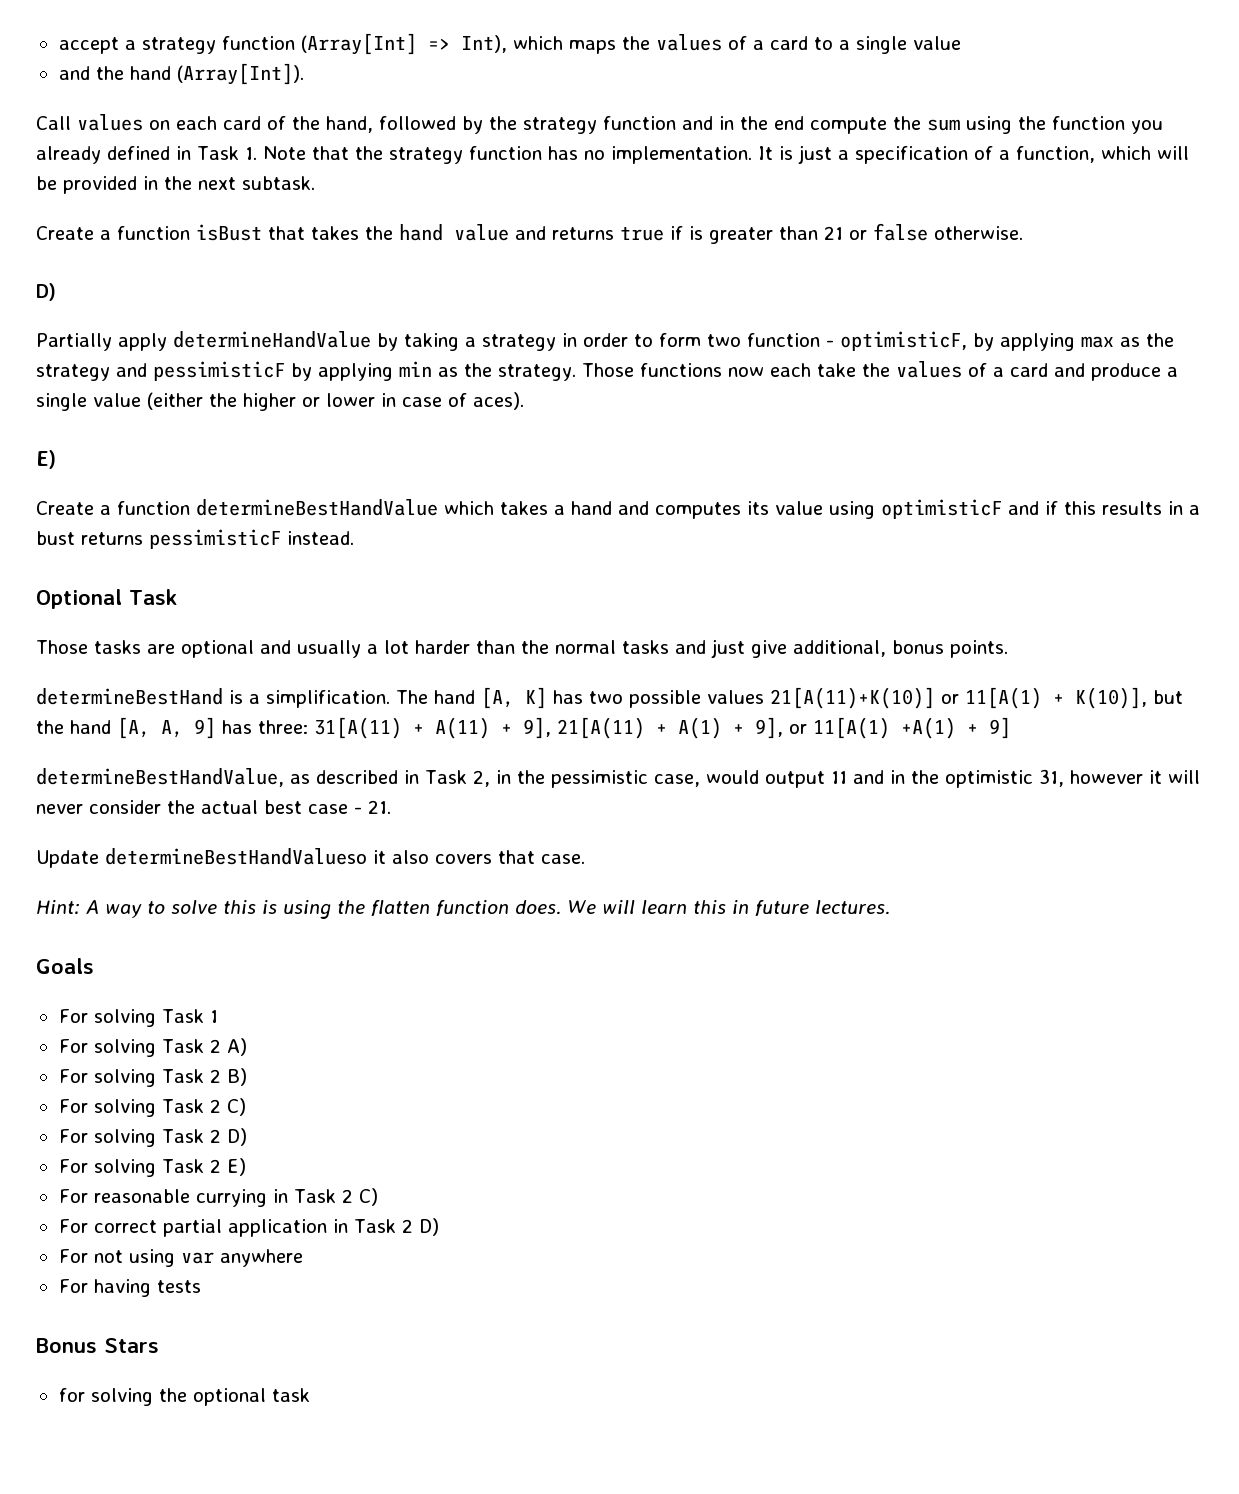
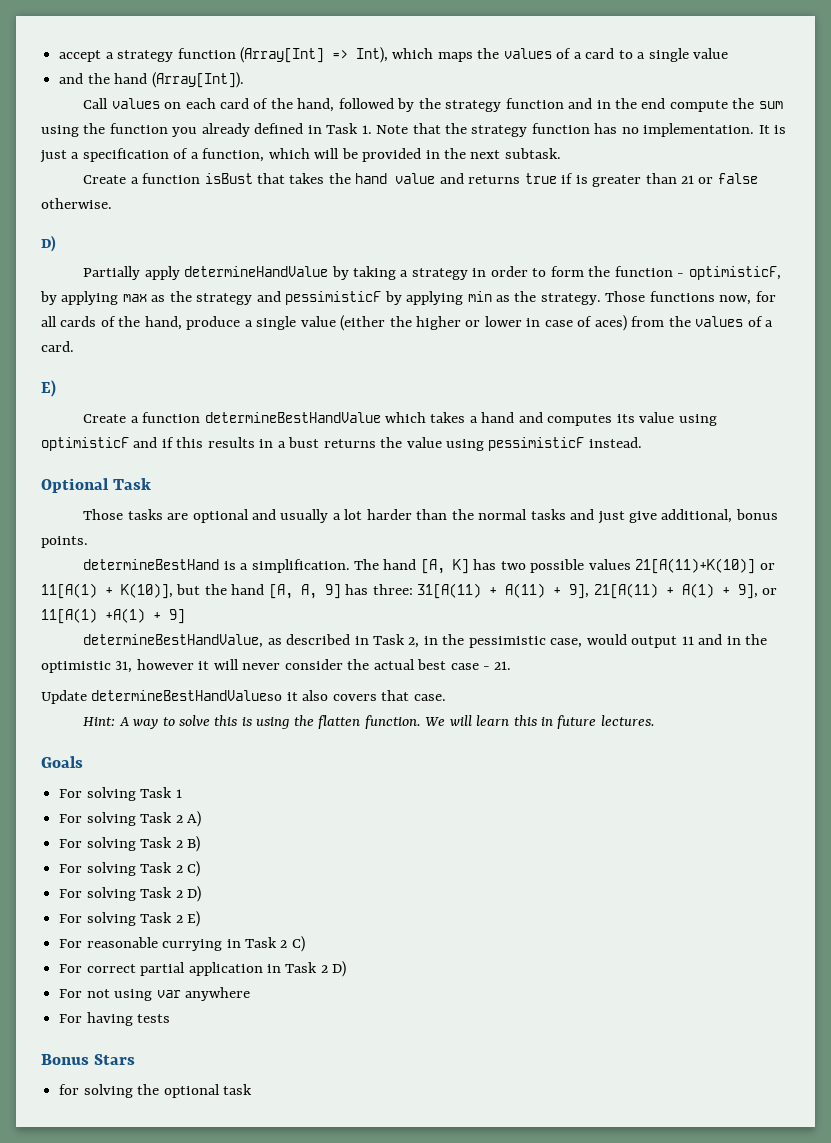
- Partially apply determineHandValue by taking a strategy in order to form two function - optimisticF, by applying max as the strategy and pessimisticF by applying min as the strategy.
+ Partially apply determineHandValue by taking a strategy in order to form the function - optimisticF, by applying max as the strategy and pessimisticF by applying min as the strategy.
- Those functions now each take the values of a card and produce a single value (either the higher or lower in case of aces).
+ Those functions now, for all cards of the hand, produce a single value (either the higher or lower in case of aces) from the values of a card.
- Create a function determineBestHandValue which takes a hand and computes its value using optimisticF and if this results in a bust returns pessimisticF instead.
+ Create a function determineBestHandValue which takes a hand and computes its value using optimisticF and if this results in a bust returns the value using pessimisticF instead.
- Hint: A way to solve this is using the flatten function does.
+ Hint: A way to solve this is using the flatten function.

